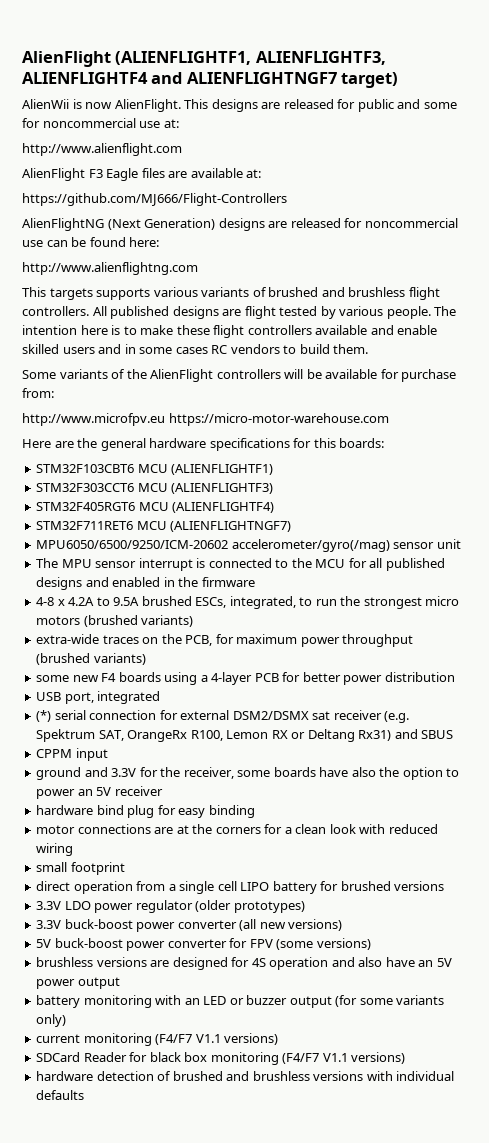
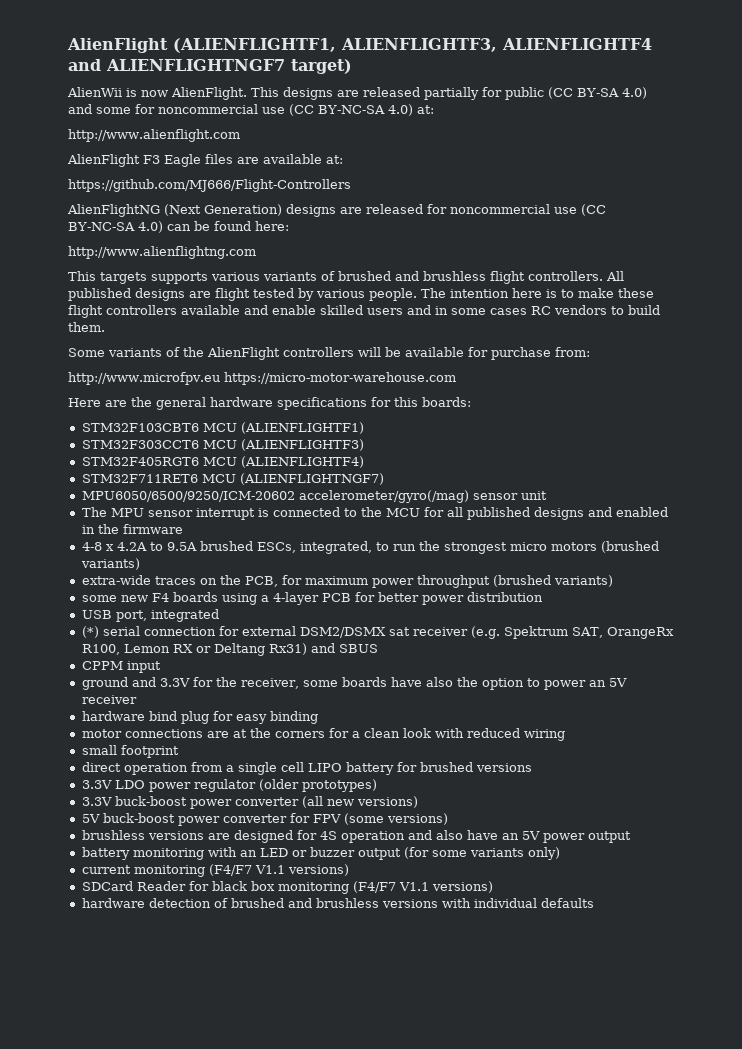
- This designs are released for public and some for noncommercial use at:
+ This designs are released partially for public (CC BY-SA 4.0) and some for noncommercial use (CC BY-NC-SA 4.0) at:
- AlienFlightNG (Next Generation) designs are released for noncommercial use can be found here:
+ AlienFlightNG (Next Generation) designs are released for noncommercial use (CC BY-NC-SA 4.0) can be found here:

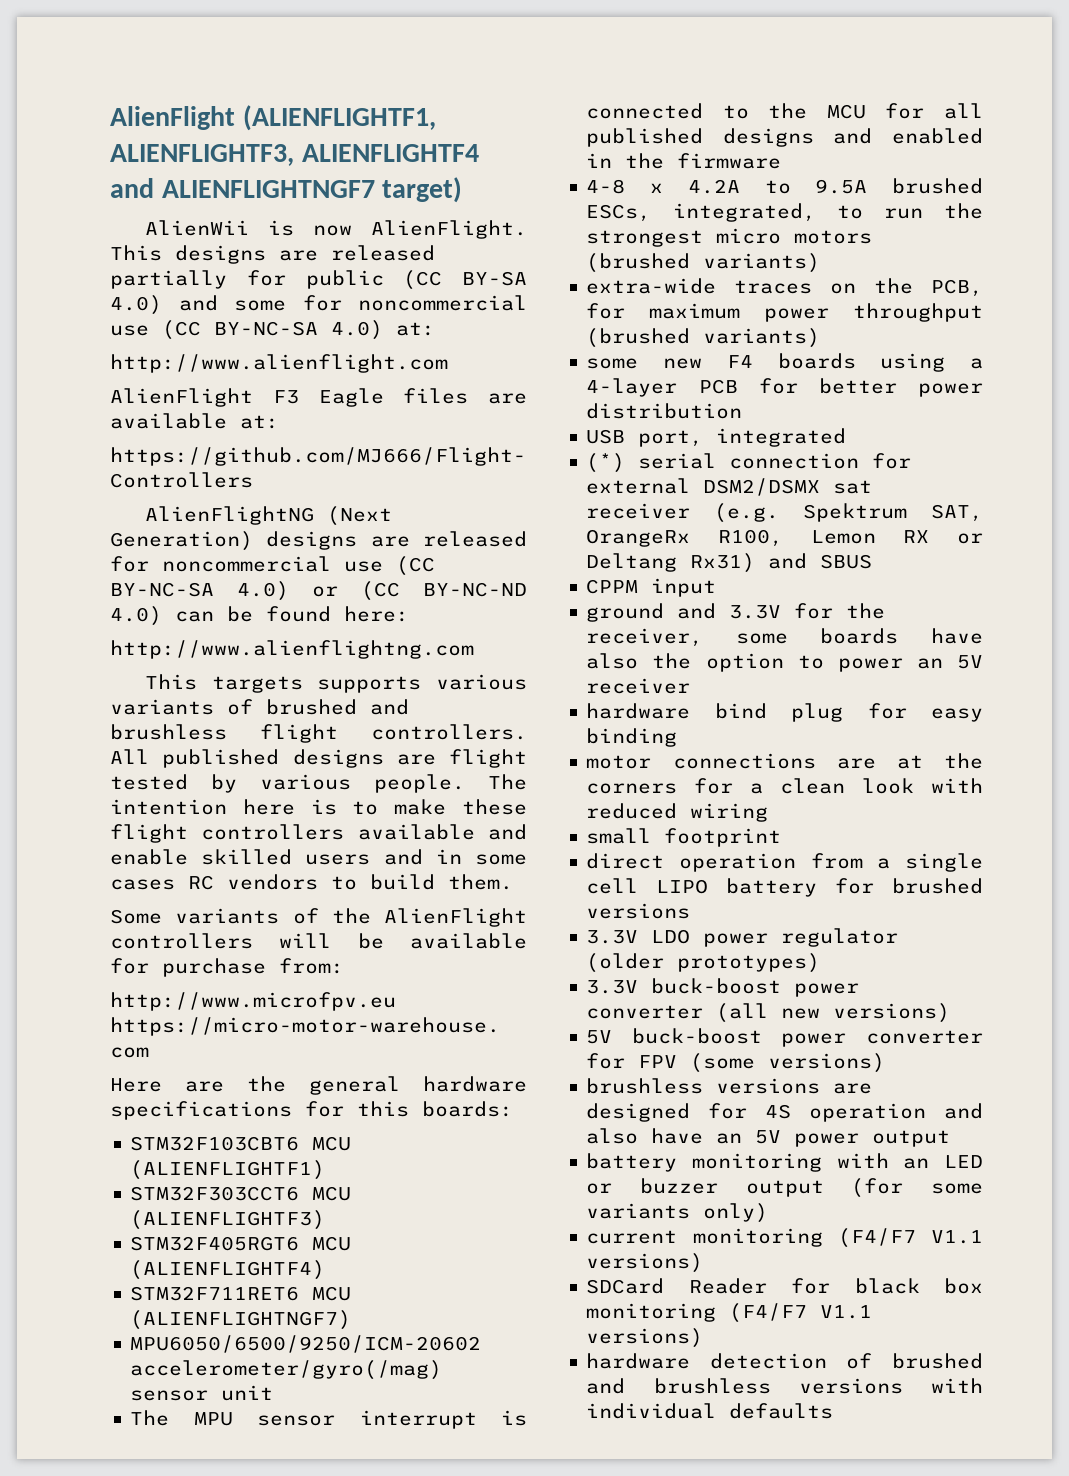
- AlienFlightNG (Next Generation) designs are released for noncommercial use (CC BY-NC-SA 4.0) can be found here:
+ AlienFlightNG (Next Generation) designs are released for noncommercial use (CC BY-NC-SA 4.0) or (CC BY-NC-ND 4.0) can be found here:

